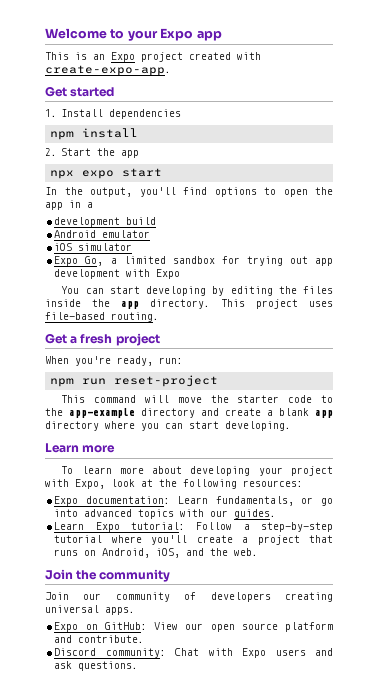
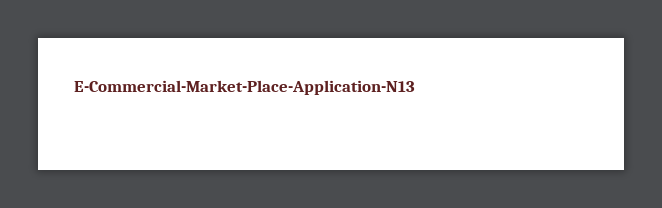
- Welcome to your Expo app
- This is an Expo project created with create-expo-app.
- Get started
- 1. Install dependencies
- npm install
- 2. Start the app
- npx expo start
- In the output, you'll find options to open the app in a
- development build
- Android emulator
- iOS simulator
- Expo Go, a limited sandbox for trying out app development with Expo
- You can start developing by editing the files inside the app directory. This project uses file-based routing.
- Get a fresh project
- When you're ready, run:
- npm run reset-project
- This command will move the starter code to the app-example directory and create a blank app directory where you can start developing.
- Learn more
- To learn more about developing your project with Expo, look at the following resources:
- Expo documentation: Learn fundamentals, or go into advanced topics with our guides.
- Learn Expo tutorial: Follow a step-by-step tutorial where you'll create a project that runs on Android, iOS, and the web.
- Join the community
- Join our community of developers creating universal apps.
- Expo on GitHub: View our open source platform and contribute.
- Discord community: Chat with Expo users and ask questions.
+ E-Commercial-Market-Place-Application-N13

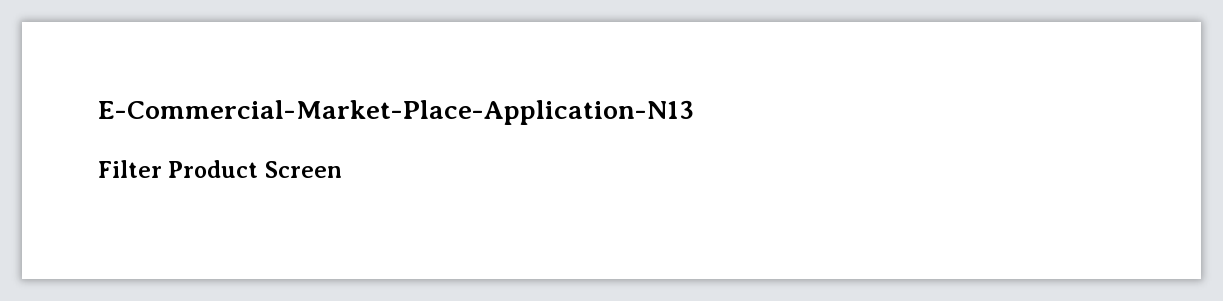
+ Filter Product Screen

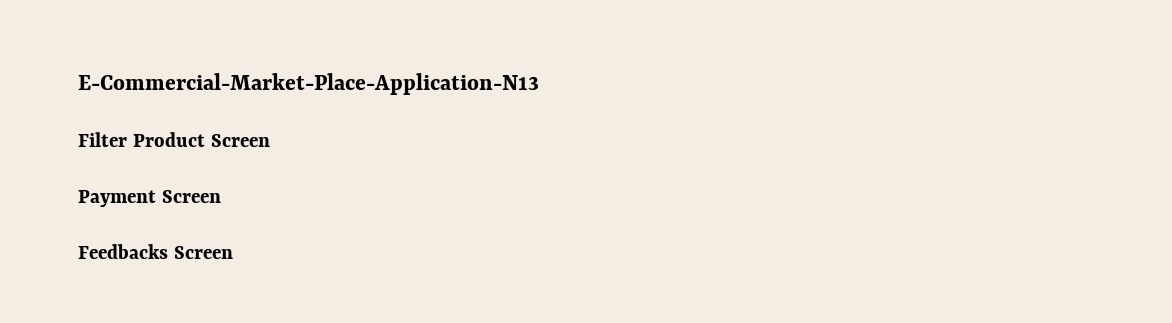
+ Payment Screen
+ Feedbacks Screen

